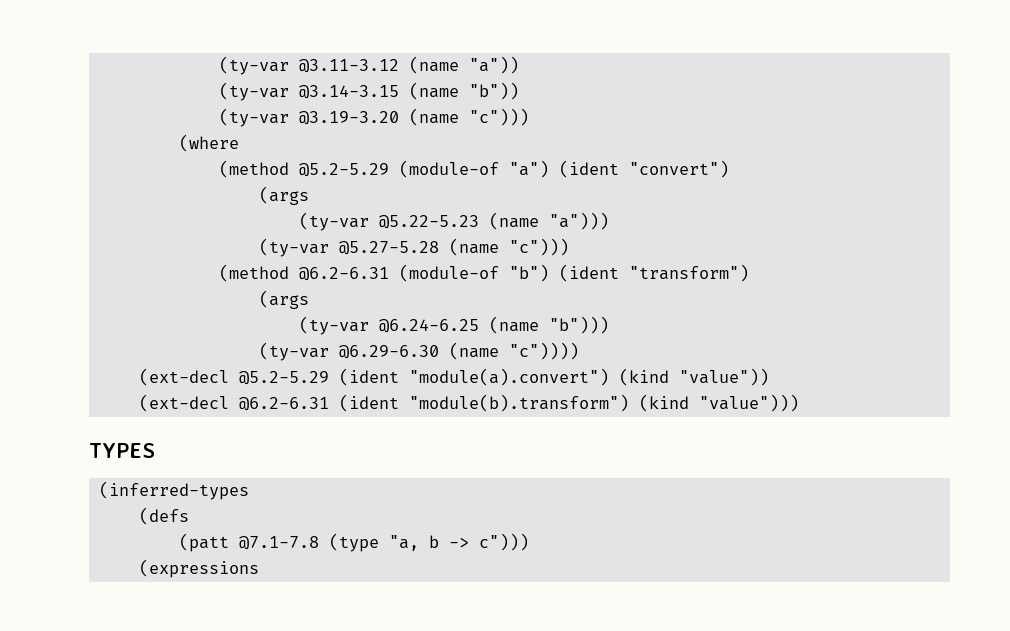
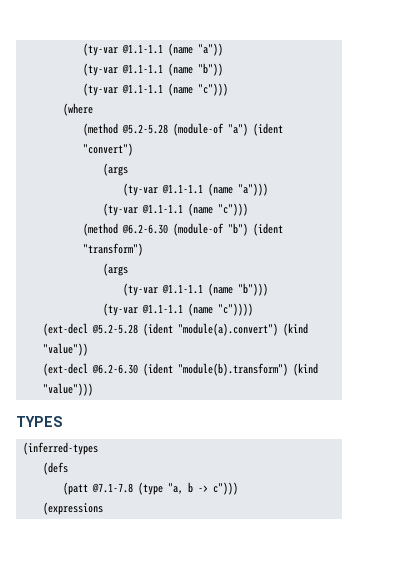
- (ty-var @3.11-3.12 (name "a"))
+ (ty-var @1.1-1.1 (name "a"))
- (ty-var @3.14-3.15 (name "b"))
- (ty-var @3.19-3.20 (name "c")))
+ (ty-var @1.1-1.1 (name "b"))
+ (ty-var @1.1-1.1 (name "c")))
- (method @5.2-5.29 (module-of "a") (ident "convert")
+ (method @5.2-5.28 (module-of "a") (ident "convert")
- (ty-var @5.22-5.23 (name "a")))
- (ty-var @5.27-5.28 (name "c")))
+ (ty-var @1.1-1.1 (name "a")))
+ (ty-var @1.1-1.1 (name "c")))
- (method @6.2-6.31 (module-of "b") (ident "transform")
+ (method @6.2-6.30 (module-of "b") (ident "transform")
- (ty-var @6.24-6.25 (name "b")))
+ (ty-var @1.1-1.1 (name "b")))
- (ty-var @6.29-6.30 (name "c"))))
+ (ty-var @1.1-1.1 (name "c"))))
- (ext-decl @5.2-5.29 (ident "module(a).convert") (kind "value"))
+ (ext-decl @5.2-5.28 (ident "module(a).convert") (kind "value"))
- (ext-decl @6.2-6.31 (ident "module(b).transform") (kind "value")))
+ (ext-decl @6.2-6.30 (ident "module(b).transform") (kind "value")))

